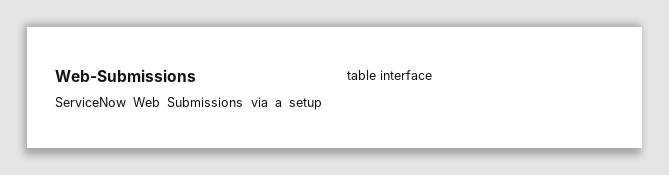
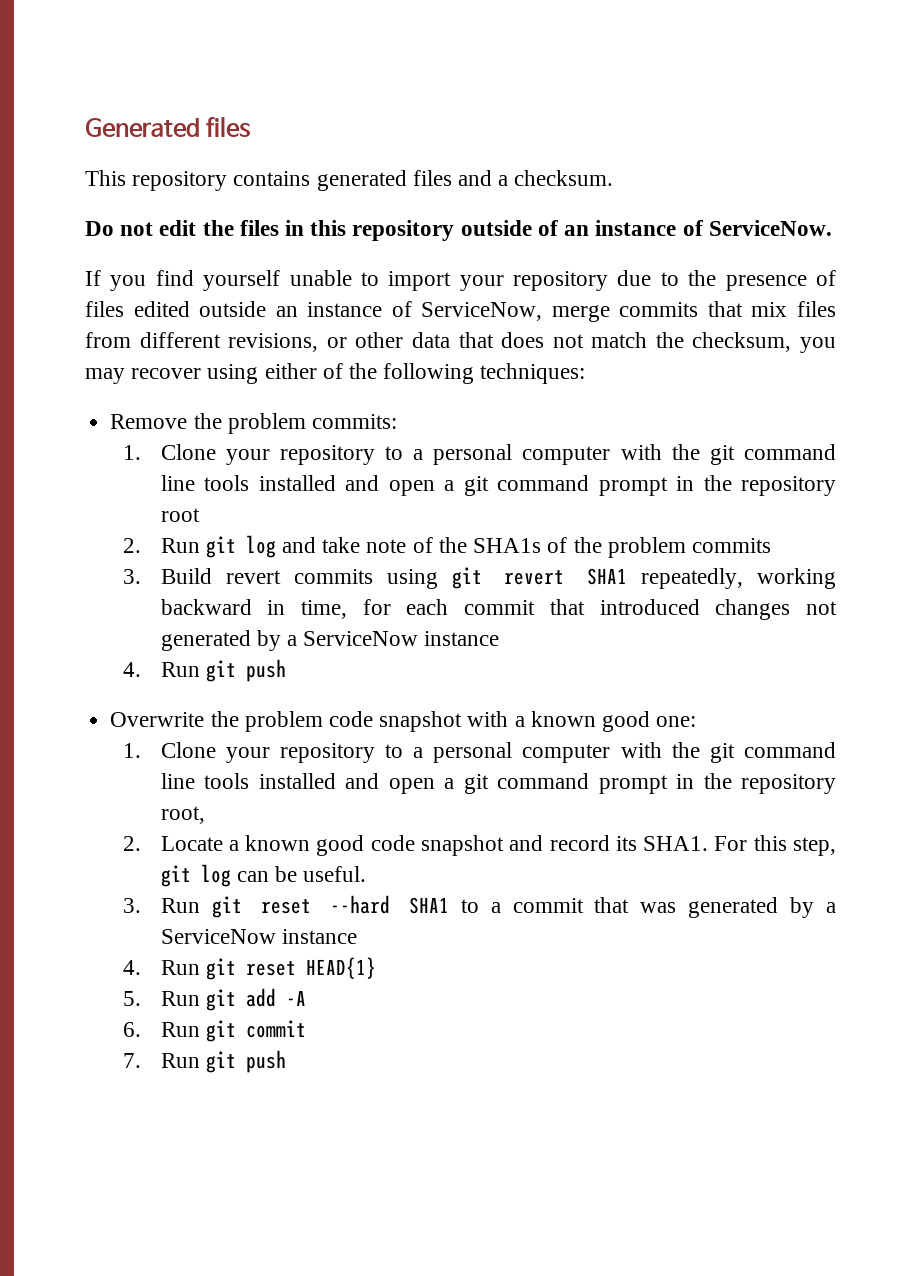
- Web-Submissions
- ServiceNow Web Submissions via a setup table interface
+ Generated files
+ This repository contains generated files and a checksum.
+ Do not edit the files in this repository outside of an instance of ServiceNow.
+ If you find yourself unable to import your repository due to the presence of files edited outside an instance of ServiceNow, merge commits that mix files from different revisions, or other data that does not match the checksum, you may recover using either of the following techniques:
+ Remove the problem commits:
+ 1. Clone your repository to a personal computer with the git command line tools installed and open a git command prompt in the repository root
+ 2. Run git log and take note of the SHA1s of the problem commits
+ 3. Build revert commits using git revert SHA1 repeatedly, working backward in time, for each commit that introduced changes not generated by a ServiceNow instance
+ 4. Run git push
+ Overwrite the problem code snapshot with a known good one:
+ 1. Clone your repository to a personal computer with the git command line tools installed and open a git command prompt in the repository root,
+ 2. Locate a known good code snapshot and record its SHA1. For this step, git log can be useful.
+ 3. Run git reset --hard SHA1 to a commit that was generated by a ServiceNow instance
+ 4. Run git reset HEAD{1}
+ 5. Run git add -A
+ 6. Run git commit
+ 7. Run git push

